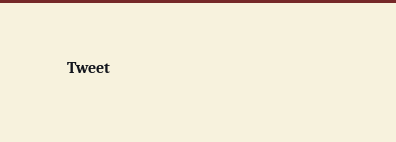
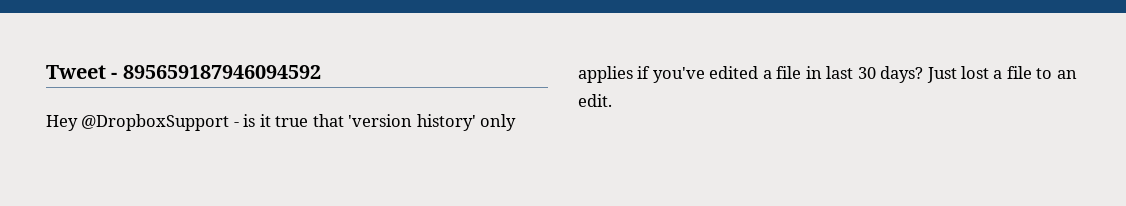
- Tweet
+ Tweet - 895659187946094592
+ Hey @DropboxSupport - is it true that 'version history' only applies if you've edited a file in last 30 days? Just lost a file to an edit.

